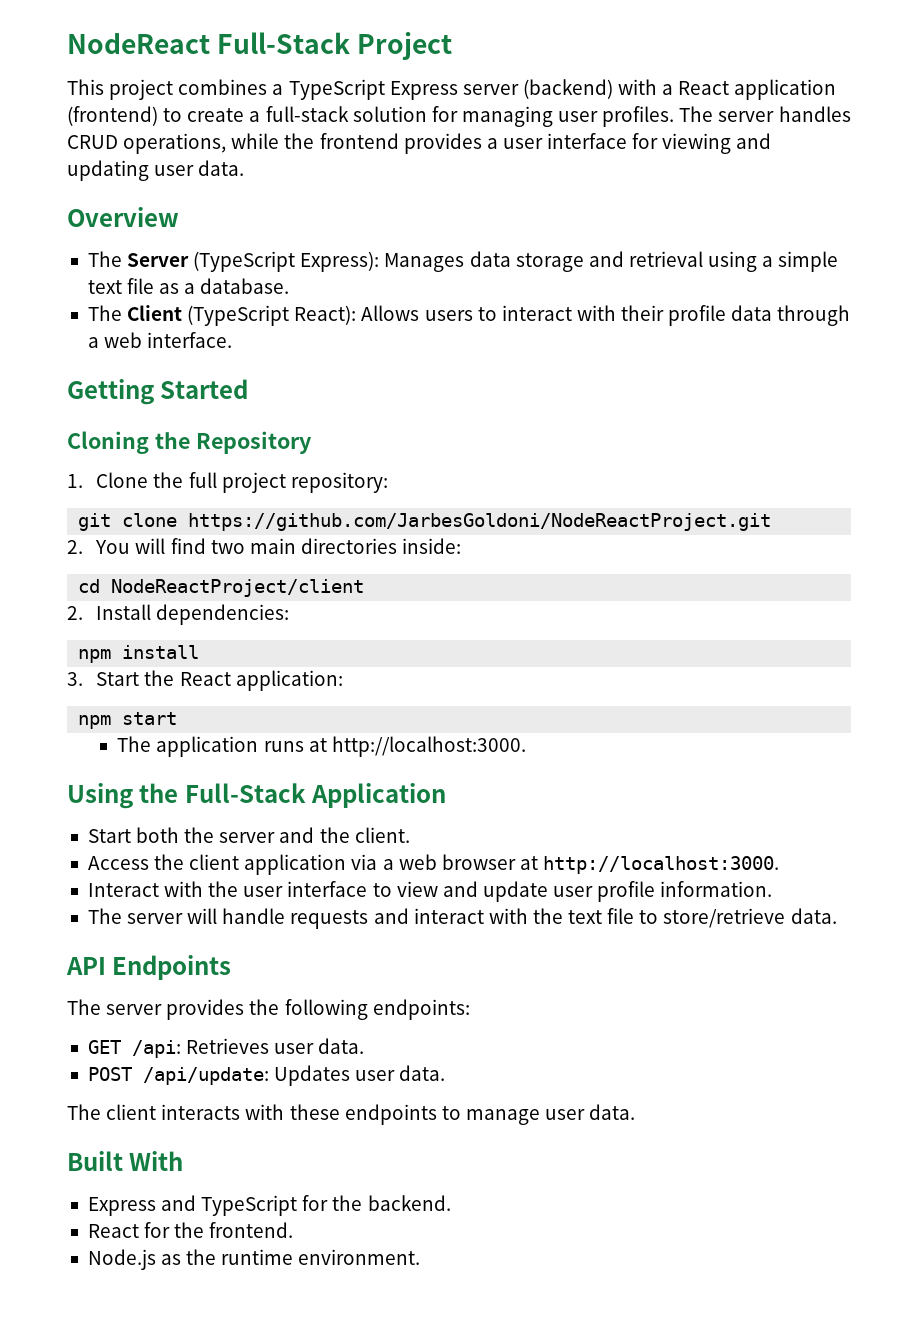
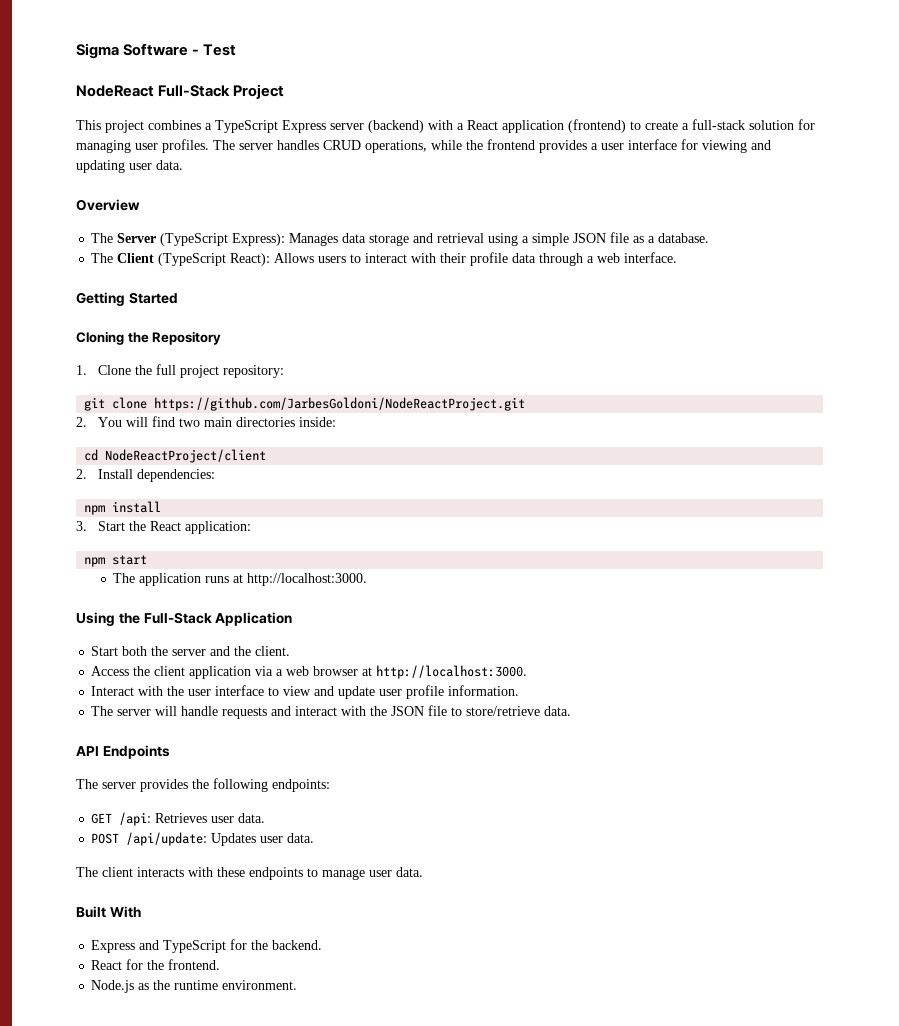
+ Sigma Software - Test
- The Server (TypeScript Express): Manages data storage and retrieval using a simple text file as a database.
+ The Server (TypeScript Express): Manages data storage and retrieval using a simple JSON file as a database.
- The server will handle requests and interact with the text file to store/retrieve data.
+ The server will handle requests and interact with the JSON file to store/retrieve data.

